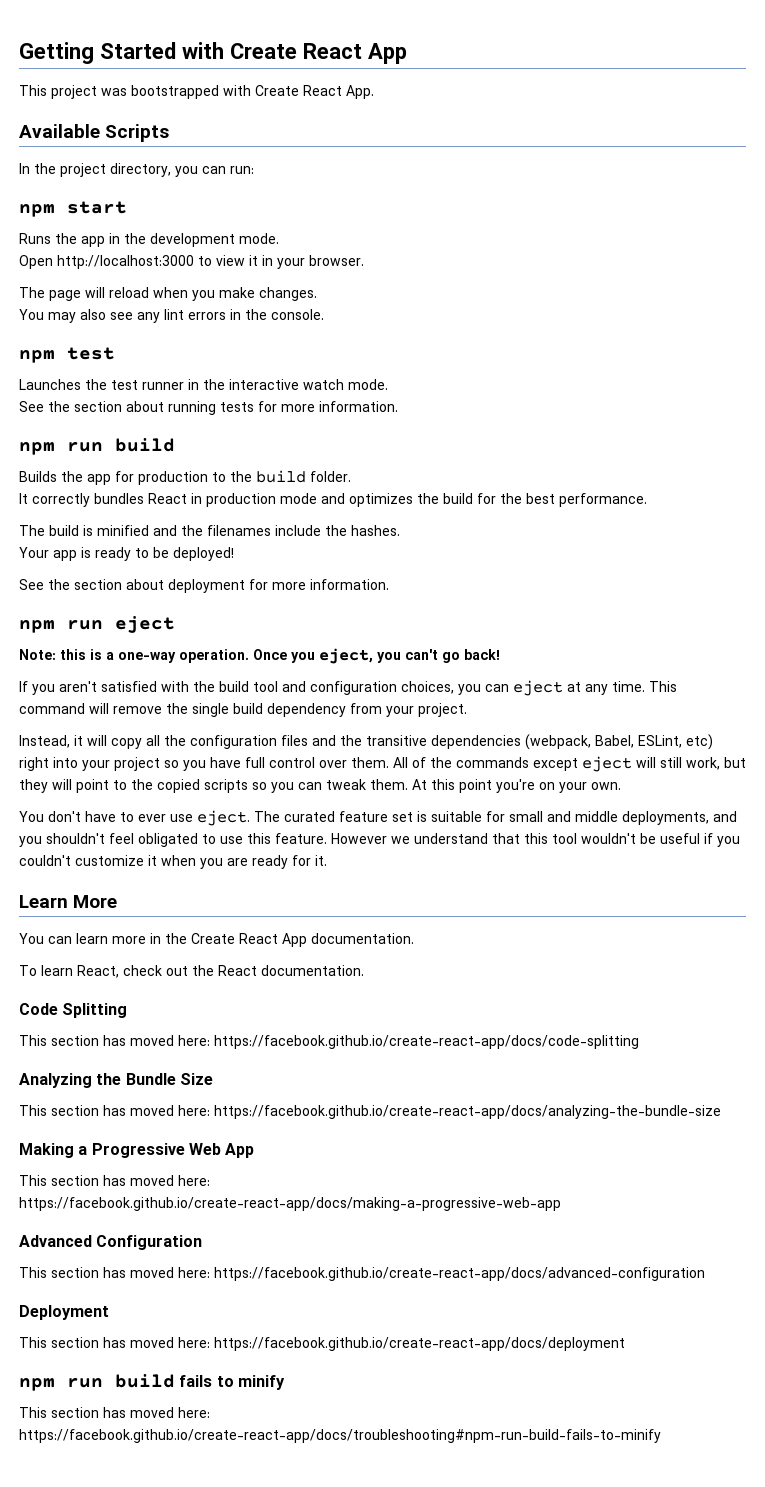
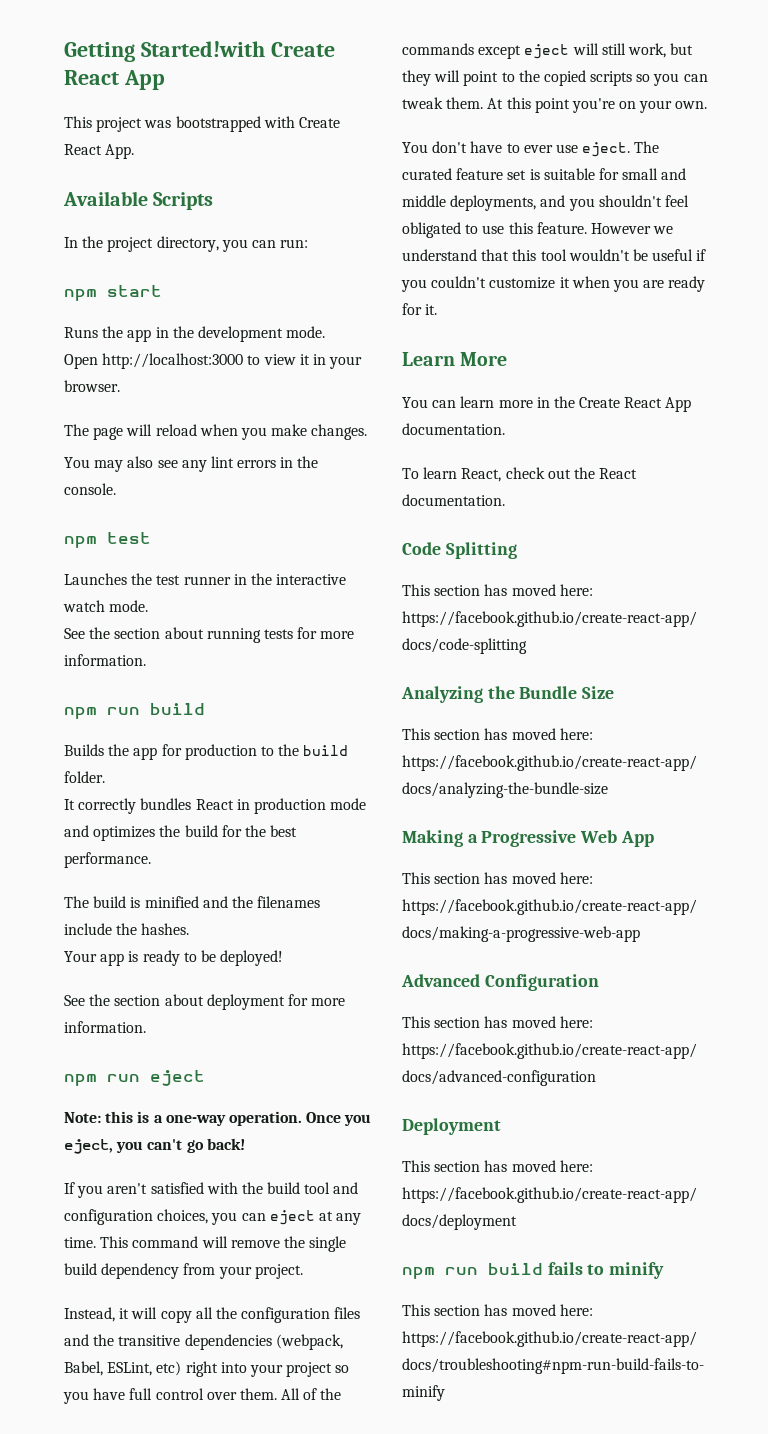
- Getting Started with Create React App
+ Getting Started!with Create React App

